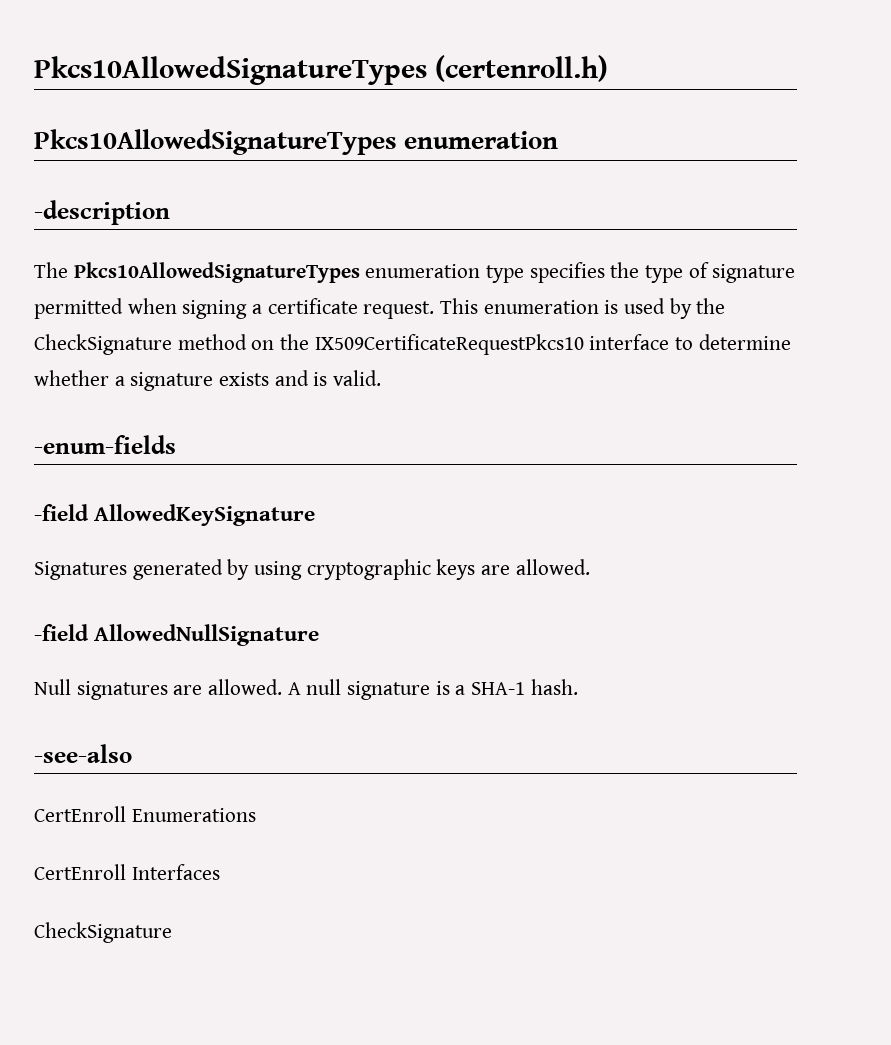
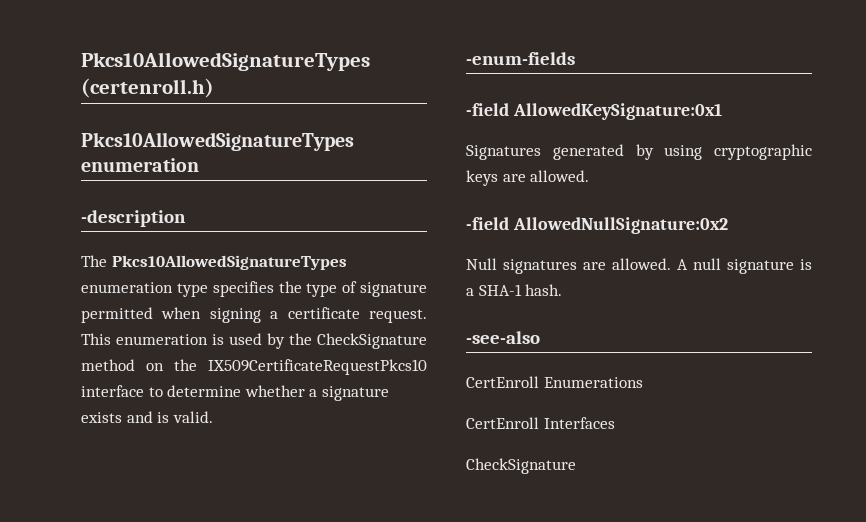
- -field AllowedKeySignature
+ -field AllowedKeySignature:0x1
- -field AllowedNullSignature
+ -field AllowedNullSignature:0x2

